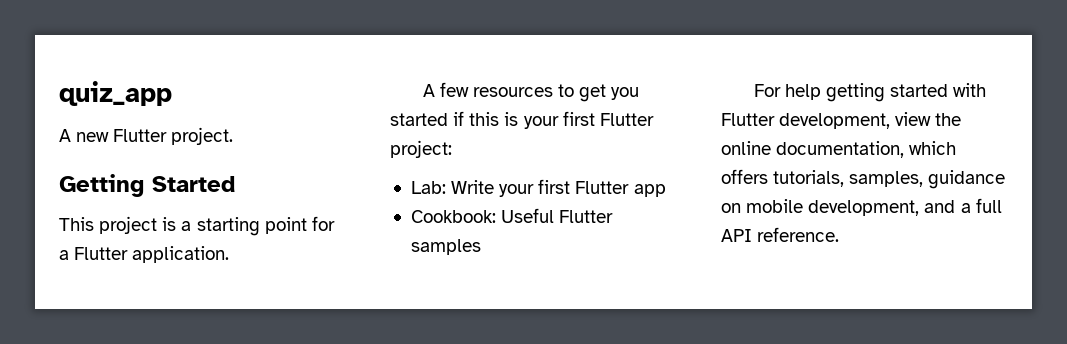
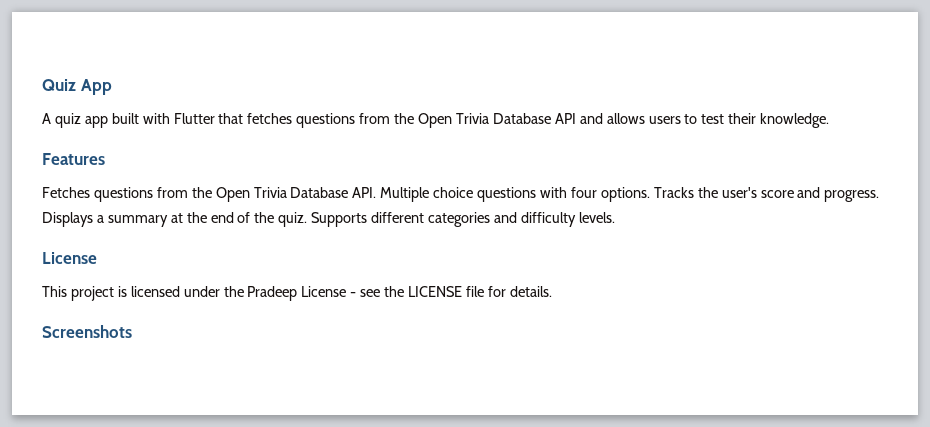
- quiz_app
- A new Flutter project.
- Getting Started
- This project is a starting point for a Flutter application.
- A few resources to get you started if this is your first Flutter project:
- Lab: Write your first Flutter app
- Cookbook: Useful Flutter samples
- For help getting started with Flutter development, view the online documentation, which offers tutorials, samples, guidance on mobile development, and a full API reference.
+ Quiz App
+ A quiz app built with Flutter that fetches questions from the Open Trivia Database API and allows users to test their knowledge.
+ Features
+ Fetches questions from the Open Trivia Database API. Multiple choice questions with four options. Tracks the user's score and progress. Displays a summary at the end of the quiz. Supports different categories and difficulty levels.
+ License
+ This project is licensed under the Pradeep License - see the LICENSE file for details.
+ Screenshots

